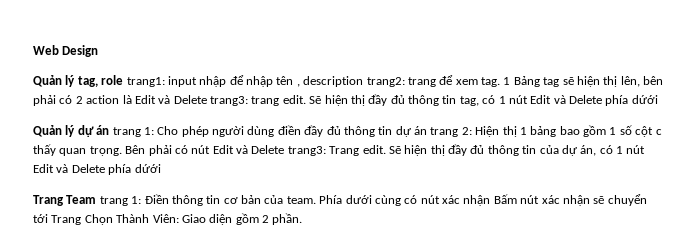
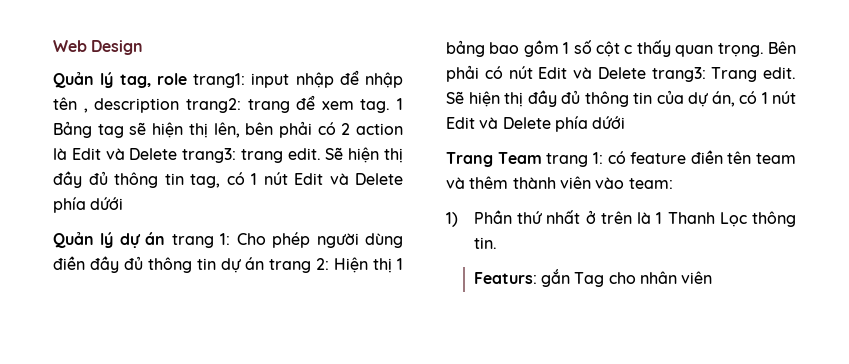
- Trang Team trang 1: Điền thông tin cơ bản của team. Phía dưới cùng có nút xác nhận Bấm nút xác nhận sẽ chuyển tới Trang Chọn Thành Viên: Giao diện gồm 2 phần.
+ Trang Team trang 1: có feature điền tên team và thêm thành viên vào team:
+ 1) Phần thứ nhất ở trên là 1 Thanh Lọc thông tin.
+ Featurs: gắn Tag cho nhân viên

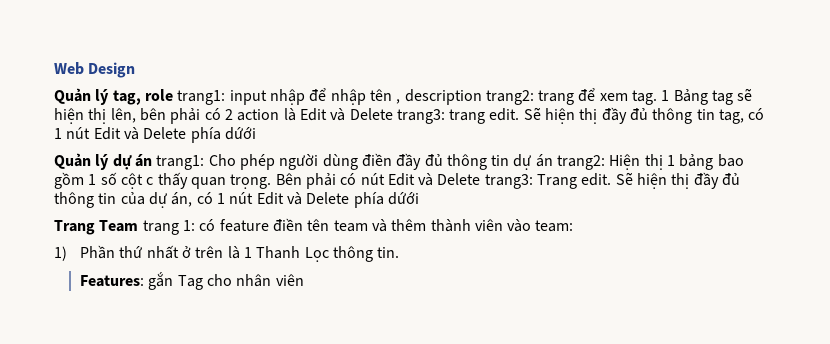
- Quản lý dự án trang 1: Cho phép người dùng điền đầy đủ thông tin dự án trang 2: Hiện thị 1 bảng bao gồm 1 số cột c thấy quan trọng.
+ Quản lý dự án trang1: Cho phép người dùng điền đầy đủ thông tin dự án trang2: Hiện thị 1 bảng bao gồm 1 số cột c thấy quan trọng.
- Featurs: gắn Tag cho nhân viên
+ Features: gắn Tag cho nhân viên

